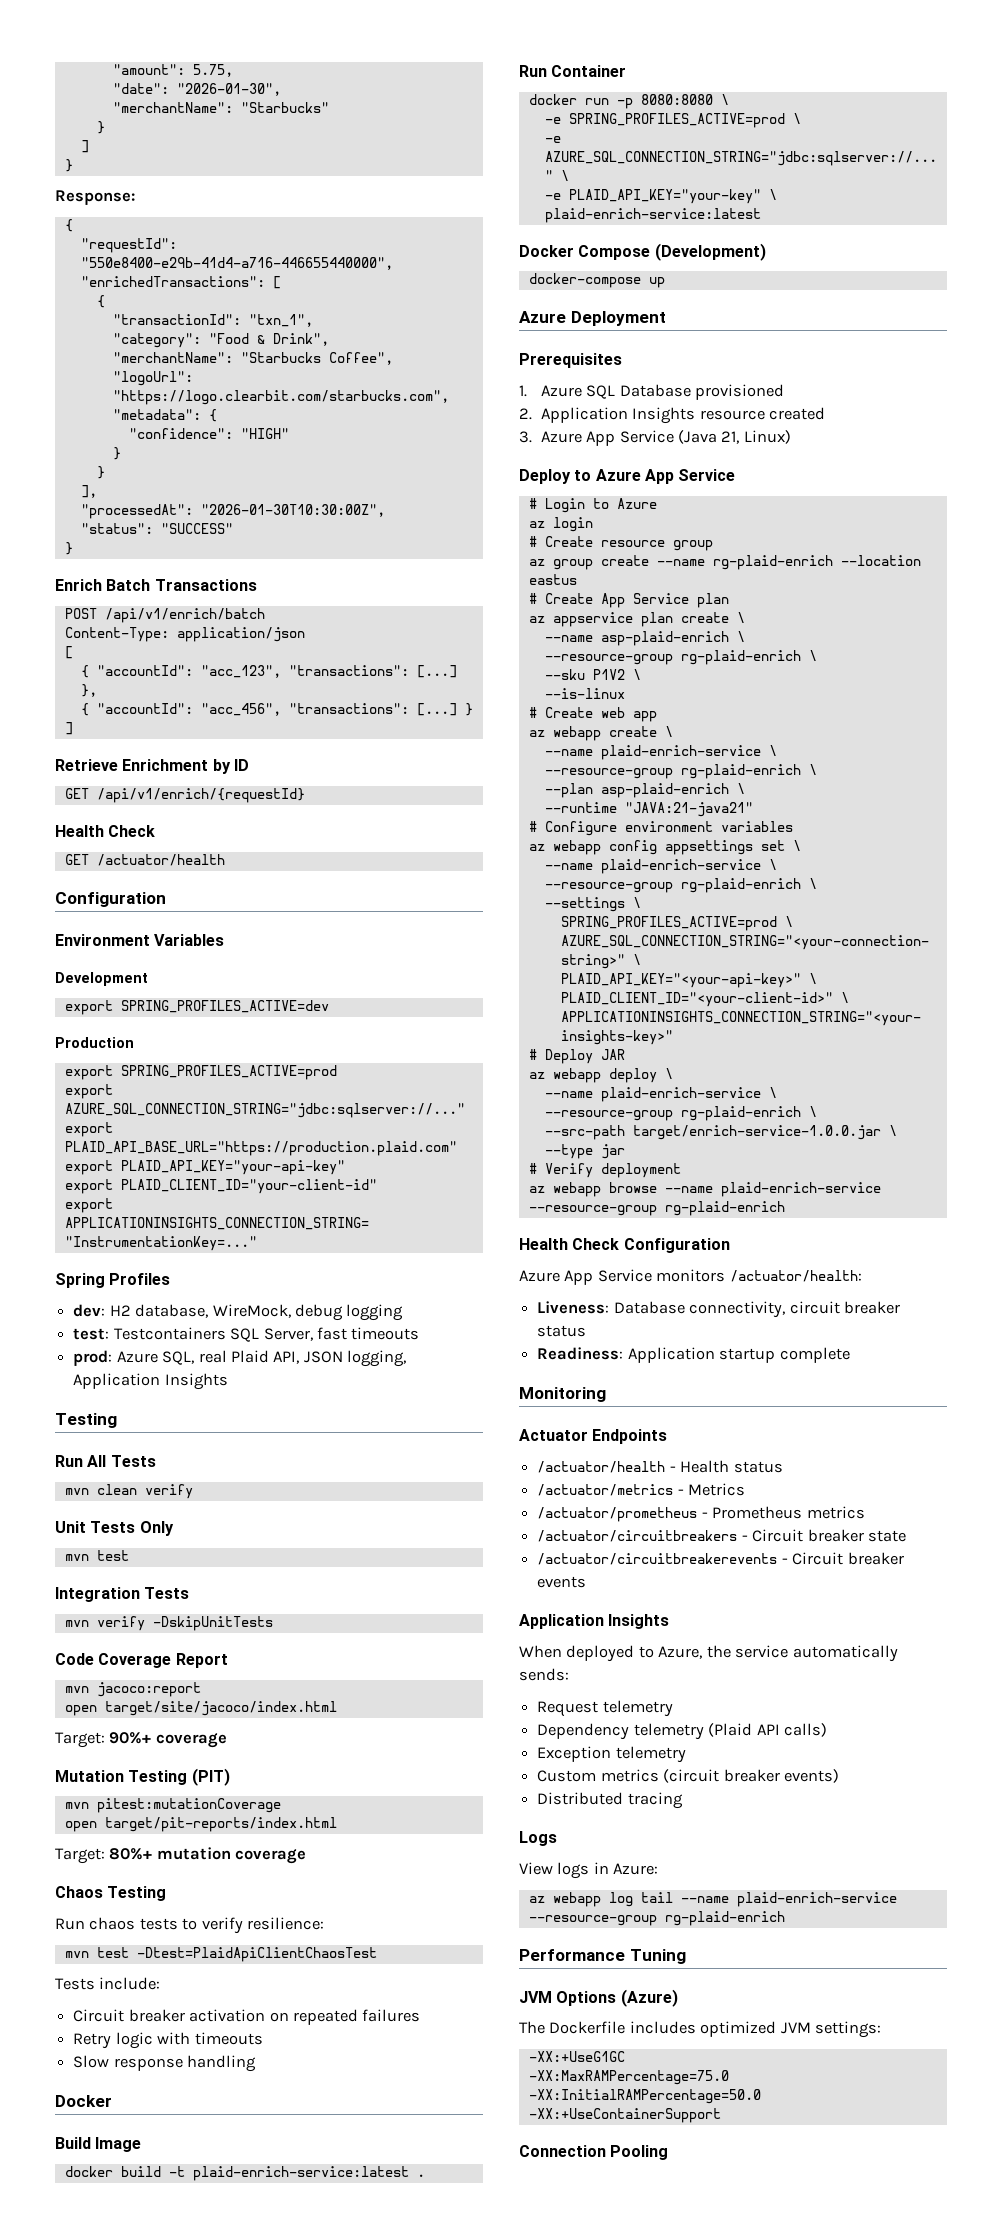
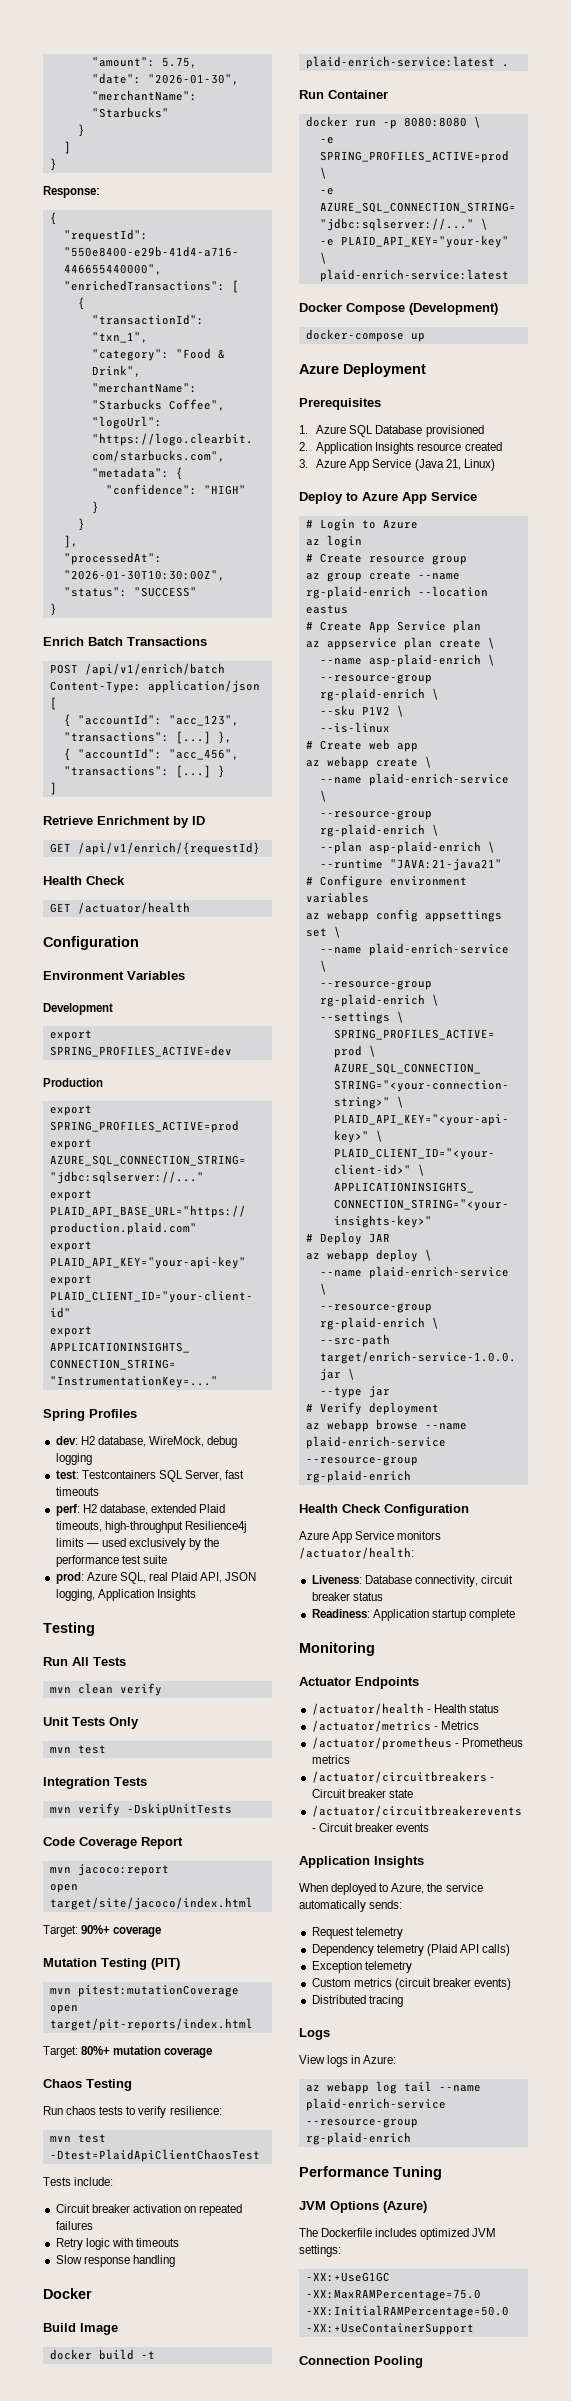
+ perf: H2 database, extended Plaid timeouts, high-throughput Resilience4j limits — used exclusively by the performance test suite

